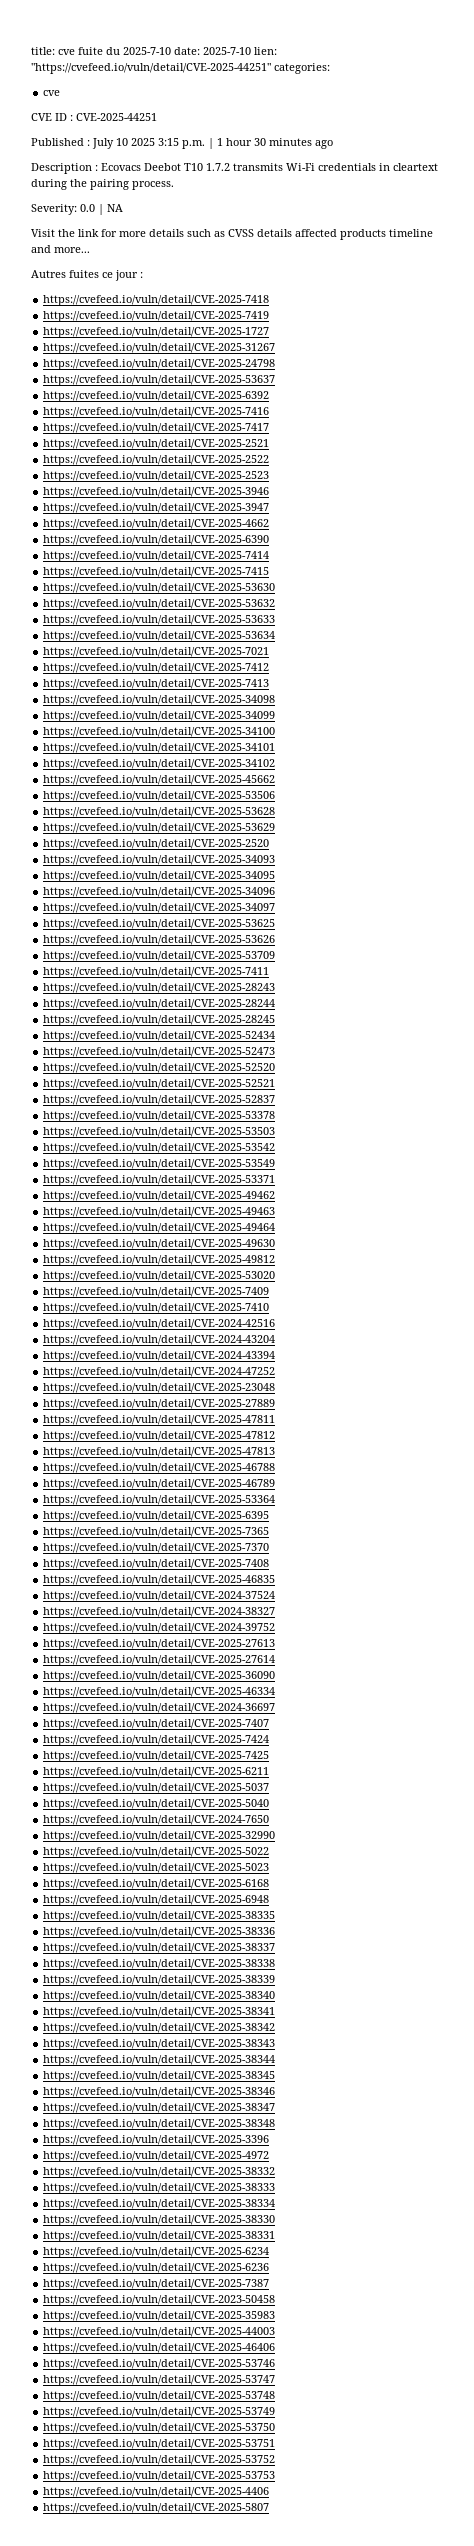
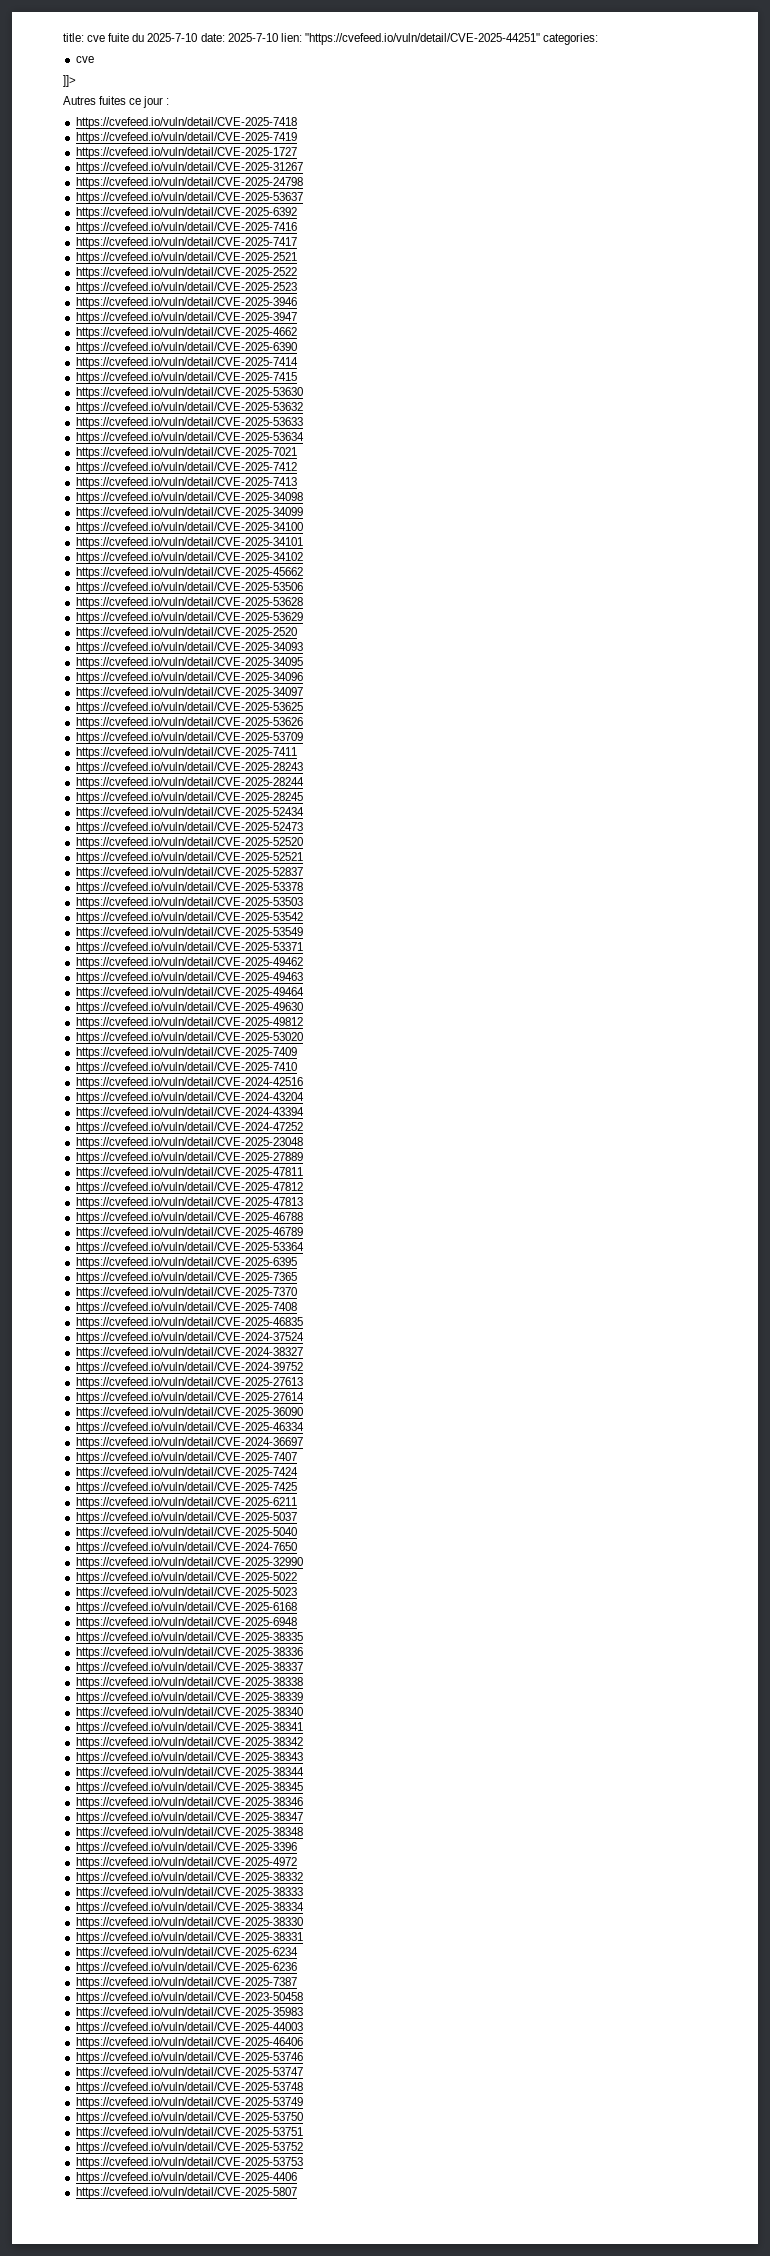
- CVE ID : CVE-2025-44251
- Published : July 10 2025 3:15 p.m. | 1 hour 30 minutes ago
- Description : Ecovacs Deebot T10 1.7.2 transmits Wi-Fi credentials in cleartext during the pairing process.
- Severity: 0.0 | NA
- Visit the link for more details such as CVSS details affected products timeline and more...
+ ]]>

